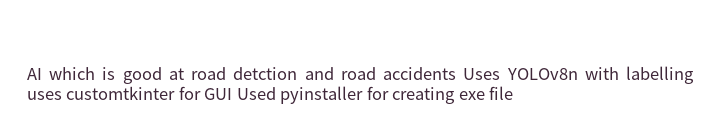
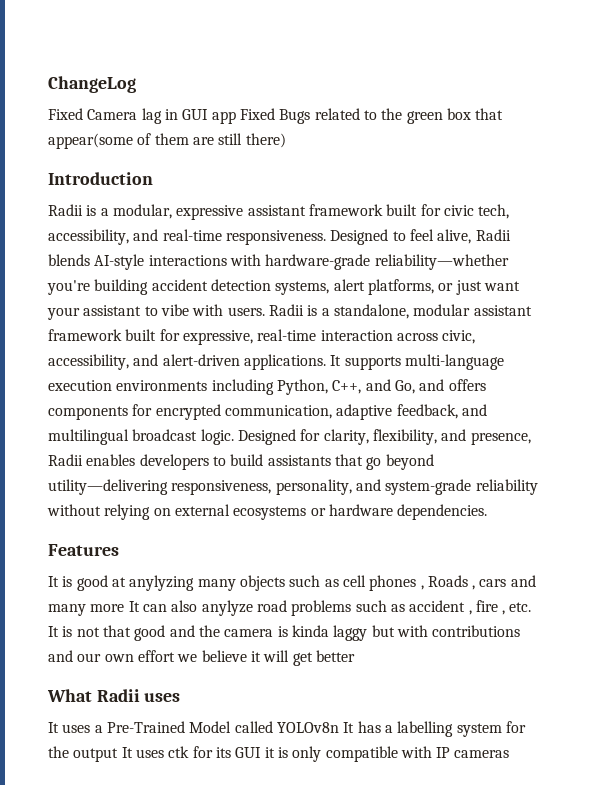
- AI which is good at road detction and road accidents Uses YOLOv8n with labelling uses customtkinter for GUI Used pyinstaller for creating exe file
+ ChangeLog
+ Fixed Camera lag in GUI app Fixed Bugs related to the green box that appear(some of them are still there)
+ Introduction
+ Radii is a modular, expressive assistant framework built for civic tech, accessibility, and real-time responsiveness. Designed to feel alive, Radii blends AI-style interactions with hardware-grade reliability—whether you're building accident detection systems, alert platforms, or just want your assistant to vibe with users. Radii is a standalone, modular assistant framework built for expressive, real-time interaction across civic, accessibility, and alert-driven applications. It supports multi-language execution environments including Python, C++, and Go, and offers components for encrypted communication, adaptive feedback, and multilingual broadcast logic. Designed for clarity, flexibility, and presence, Radii enables developers to build assistants that go beyond utility—delivering responsiveness, personality, and system-grade reliability without relying on external ecosystems or hardware dependencies.
+ Features
+ It is good at anylyzing many objects such as cell phones , Roads , cars and many more It can also anylyze road problems such as accident , fire , etc. It is not that good and the camera is kinda laggy but with contributions and our own effort we believe it will get better
+ What Radii uses
+ It uses a Pre-Trained Model called YOLOv8n It has a labelling system for the output It uses ctk for its GUI it is only compatible with IP cameras

